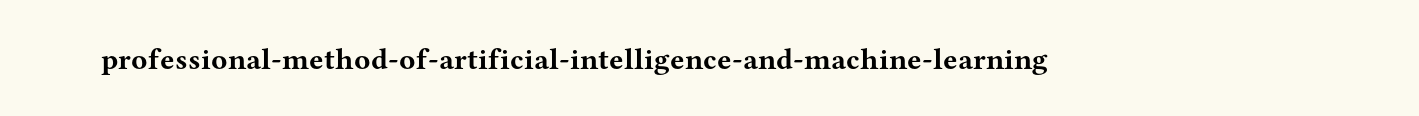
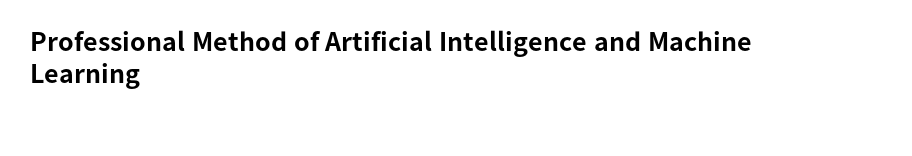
- professional-method-of-artificial-intelligence-and-machine-learning
+ Professional Method of Artificial Intelligence and Machine Learning

